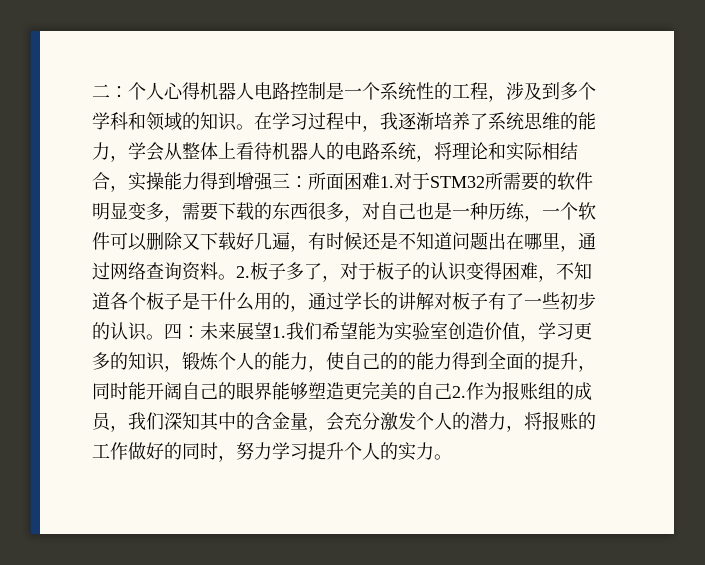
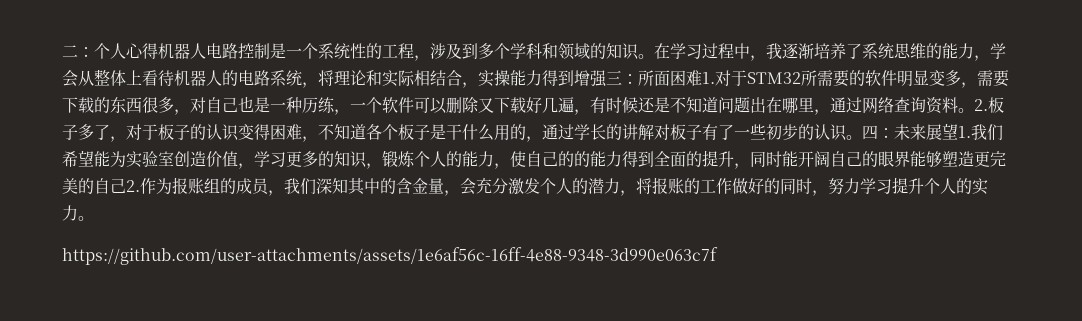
+ https://github.com/user-attachments/assets/1e6af56c-16ff-4e88-9348-3d990e063c7f

